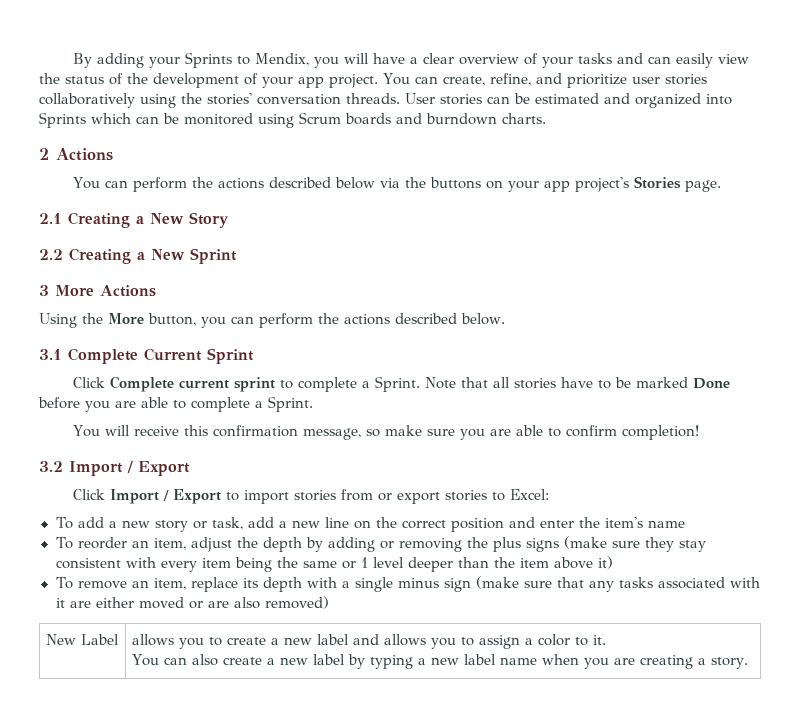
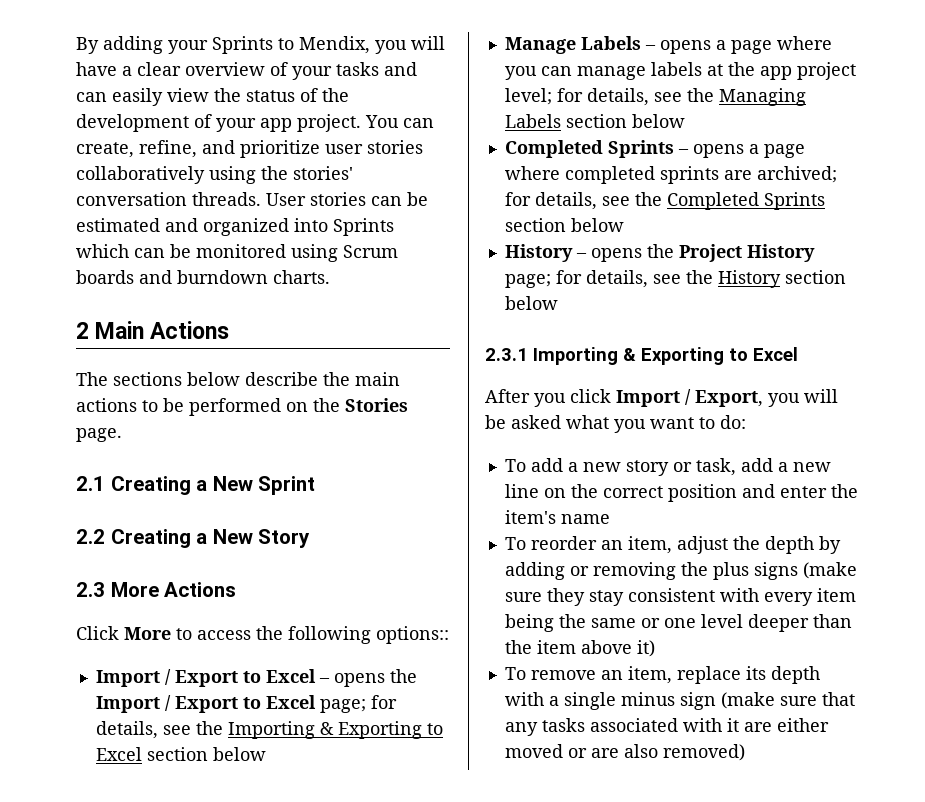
- 2 Actions
- You can perform the actions described below via the buttons on your app project's Stories page.
+ 2 Main Actions
+ The sections below describe the main actions to be performed on the Stories page.
- 2.1 Creating a New Story
+ 2.1 Creating a New Sprint
- 2.2 Creating a New Sprint
- 3 More Actions
+ 2.2 Creating a New Story
+ 2.3 More Actions
- Using the More button, you can perform the actions described below.
- 3.1 Complete Current Sprint
- Click Complete current sprint to complete a Sprint. Note that all stories have to be marked Done before you are able to complete a Sprint.
- You will receive this confirmation message, so make sure you are able to confirm completion!
- 3.2 Import / Export
- Click Import / Export to import stories from or export stories to Excel:
+ Click More to access the following options::
+ Import / Export to Excel – opens the Import / Export to Excel page; for details, see the Importing & Exporting to Excel section below
+ Manage Labels – opens a page where you can manage labels at the app project level; for details, see the Managing Labels section below
+ Completed Sprints – opens a page where completed sprints are archived; for details, see the Completed Sprints section below
+ History – opens the Project History page; for details, see the History section below
+ 2.3.1 Importing & Exporting to Excel
+ After you click Import / Export, you will be asked what you want to do:
- To reorder an item, adjust the depth by adding or removing the plus signs (make sure they stay consistent with every item being the same or 1 level deeper than the item above it)
+ To reorder an item, adjust the depth by adding or removing the plus signs (make sure they stay consistent with every item being the same or one level deeper than the item above it)
- New Label | allows you to create a new label and allows you to assign a color to it.
- You can also create a new label by typing a new label name when you are creating a story.

